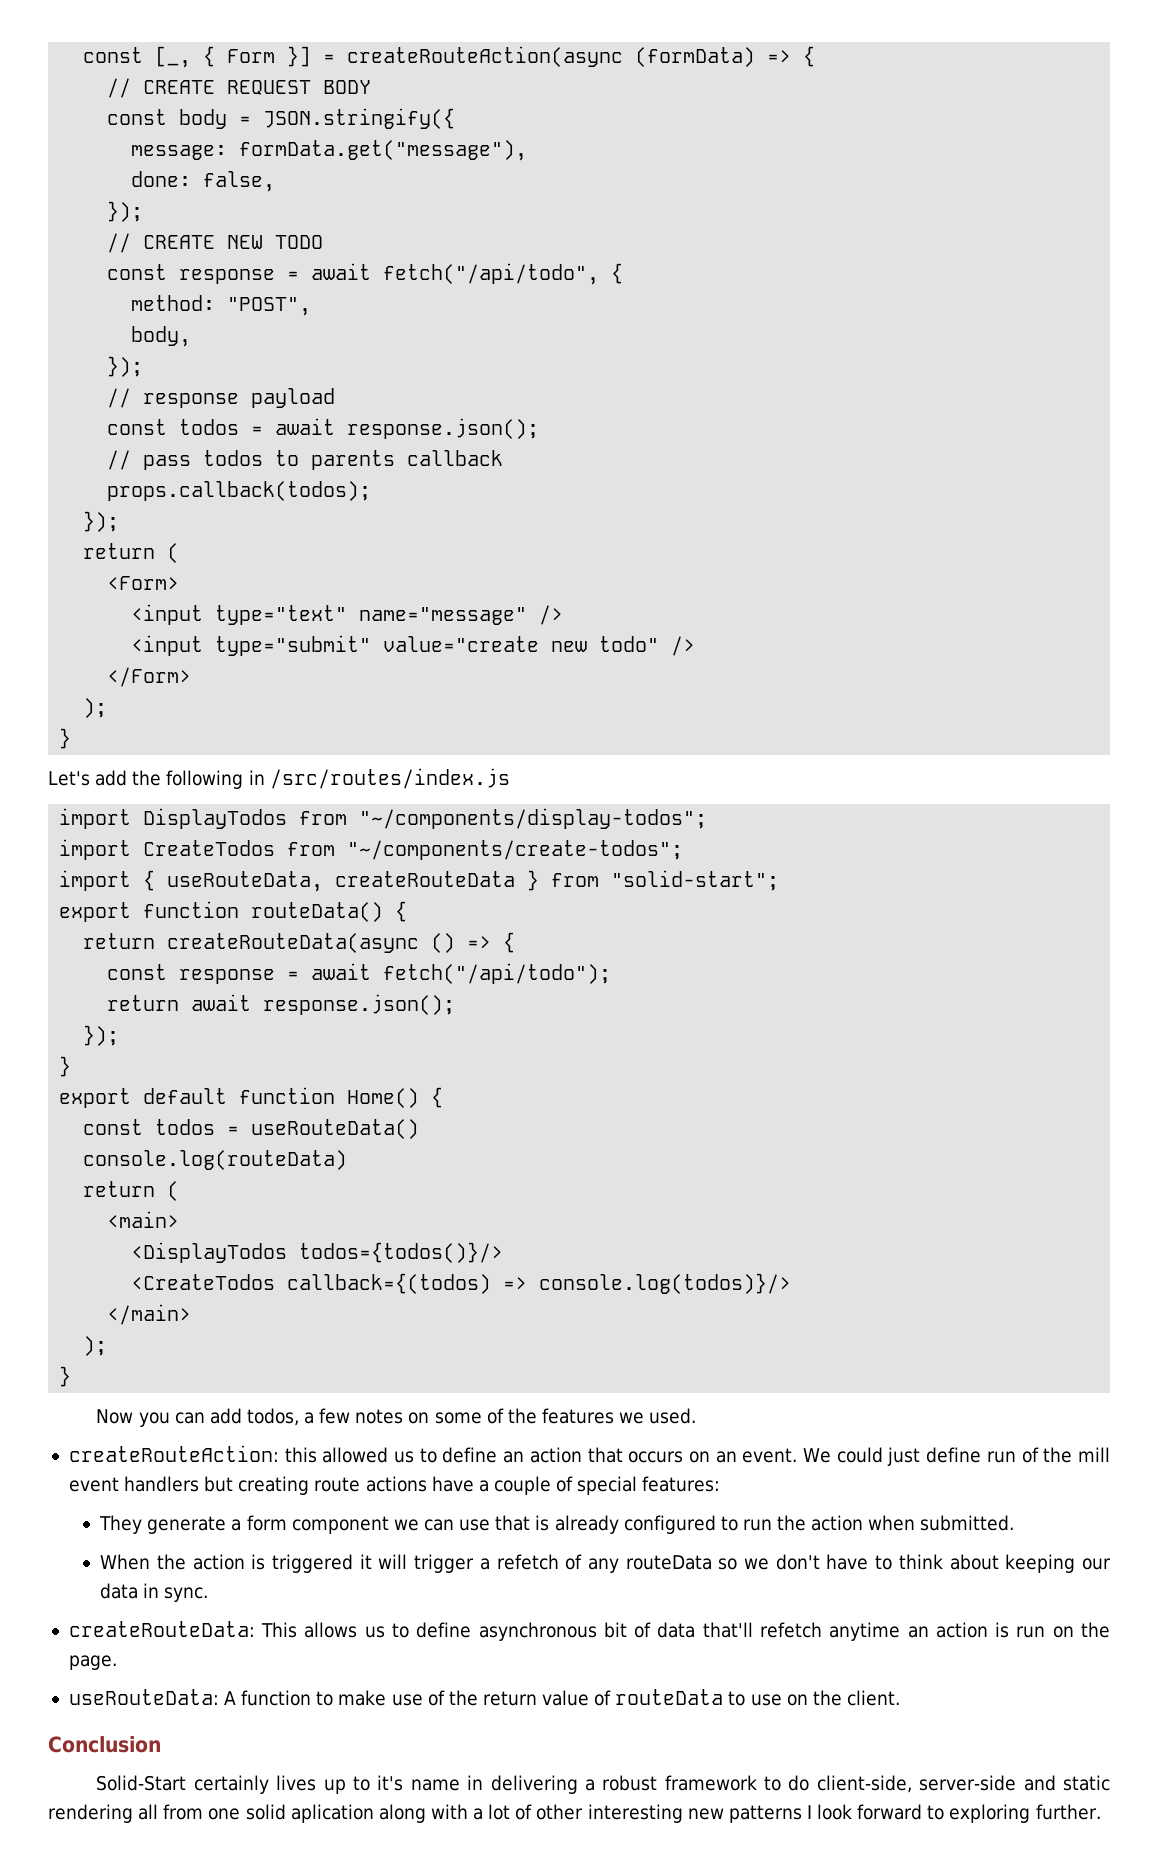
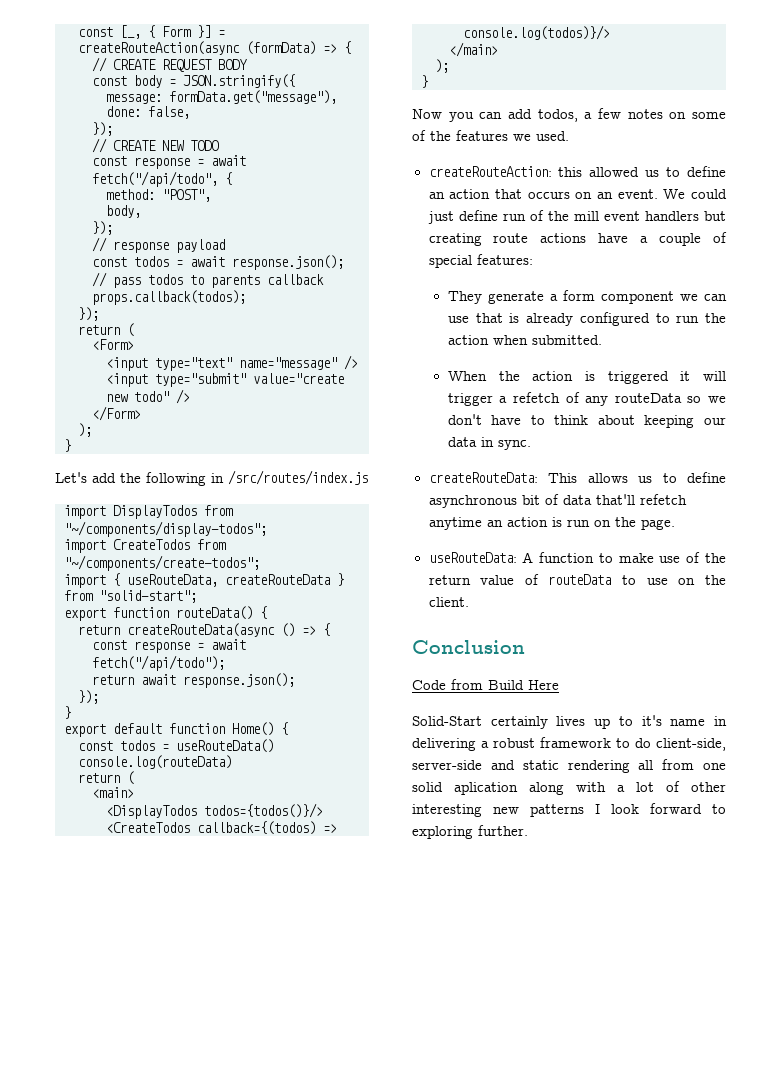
+ Code from Build Here

